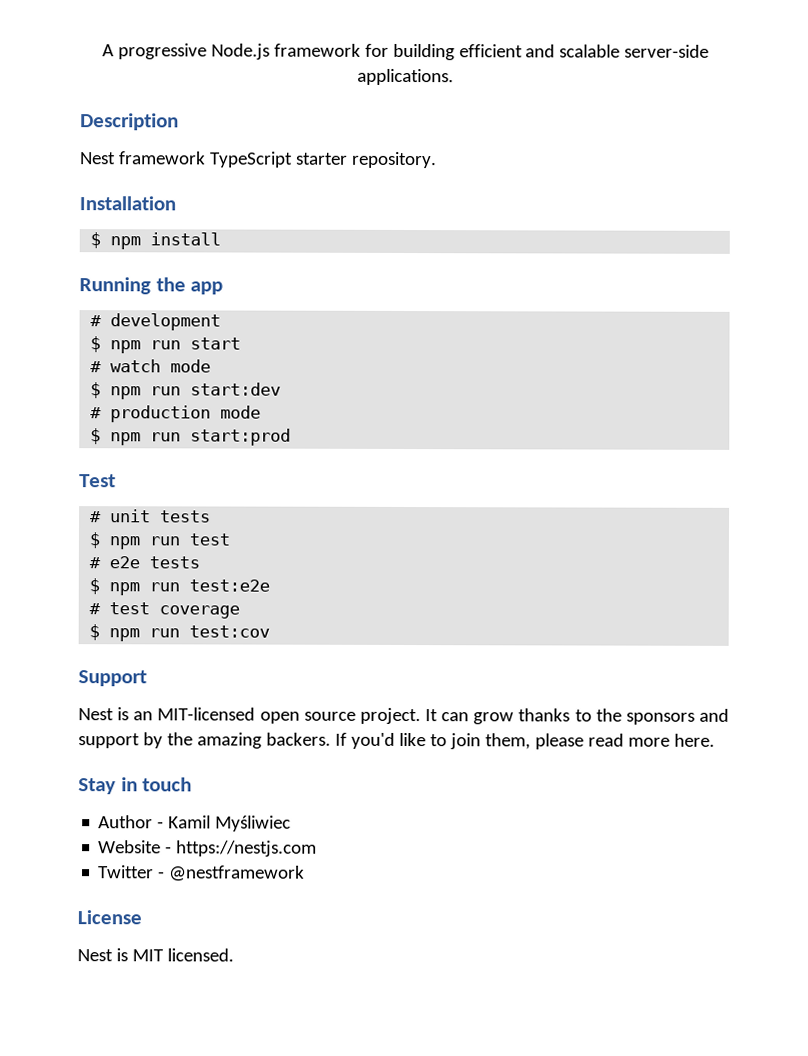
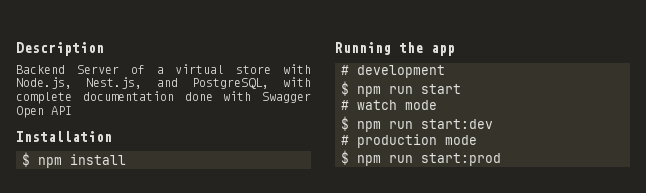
- A progressive Node.js framework for building efficient and scalable server-side applications.
  Description
- Nest framework TypeScript starter repository.
+ Backend Server of a virtual store with Node.js, Nest.js, and PostgreSQL, with complete documentation done with Swagger Open API
- Test
- # unit tests
- $ npm run test
- # e2e tests
- $ npm run test:e2e
- # test coverage
- $ npm run test:cov
- Support
- Nest is an MIT-licensed open source project. It can grow thanks to the sponsors and support by the amazing backers. If you'd like to join them, please read more here.
- Stay in touch
- Author - Kamil Myśliwiec
- Website - https://nestjs.com
- Twitter - @nestframework
- License
- Nest is MIT licensed.

